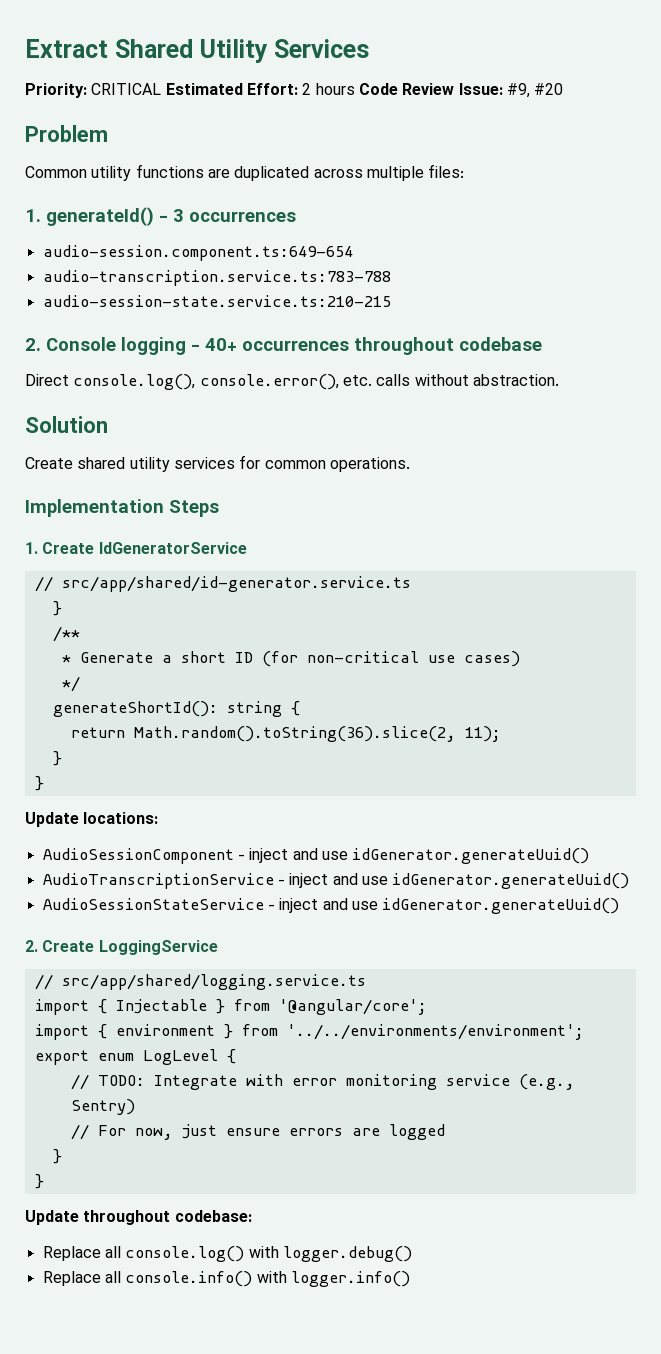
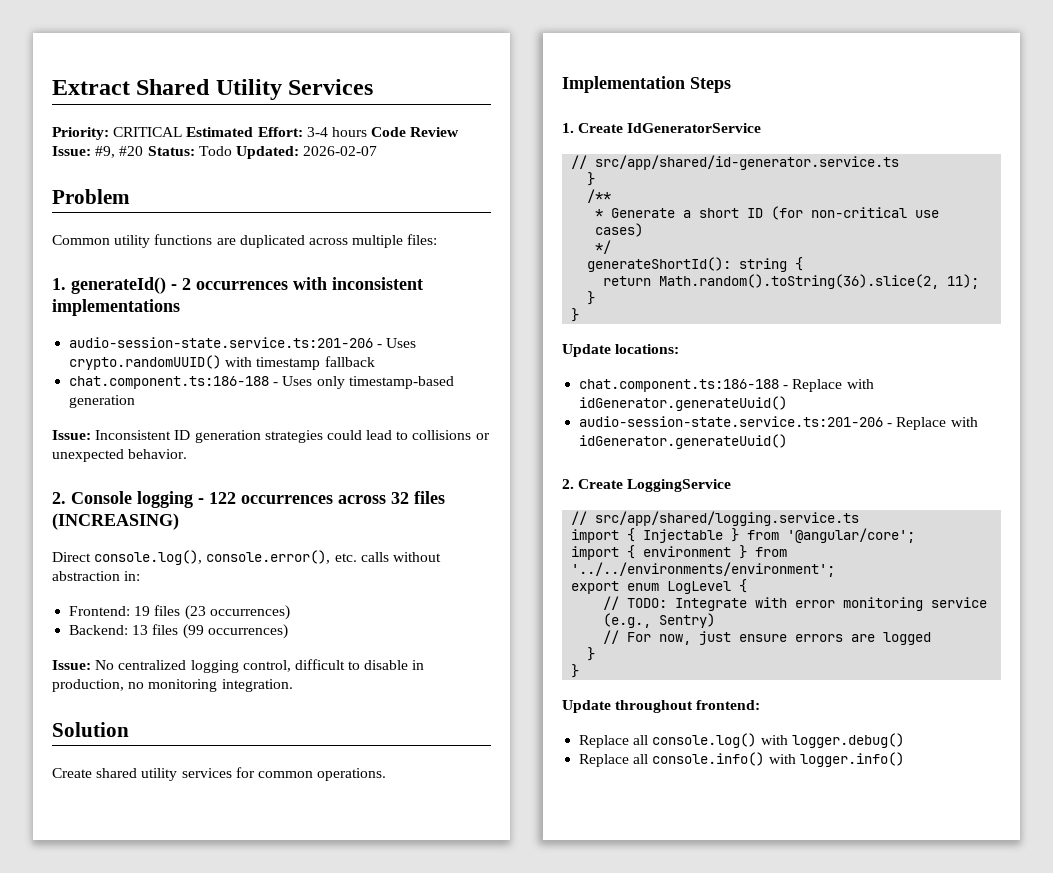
- Priority: CRITICAL Estimated Effort: 2 hours Code Review Issue: #9, #20
+ Priority: CRITICAL Estimated Effort: 3-4 hours Code Review Issue: #9, #20 Status: Todo Updated: 2026-02-07
- 1. generateId() - 3 occurrences
- audio-session.component.ts:649-654
- audio-transcription.service.ts:783-788
- audio-session-state.service.ts:210-215
- 2. Console logging - 40+ occurrences throughout codebase
+ 1. generateId() - 2 occurrences with inconsistent implementations
+ audio-session-state.service.ts:201-206 - Uses crypto.randomUUID() with timestamp fallback
+ chat.component.ts:186-188 - Uses only timestamp-based generation
+ Issue: Inconsistent ID generation strategies could lead to collisions or unexpected behavior.
+ 2. Console logging - 122 occurrences across 32 files (INCREASING)
- Direct console.log(), console.error(), etc. calls without abstraction.
+ Direct console.log(), console.error(), etc. calls without abstraction in:
+ Frontend: 19 files (23 occurrences)
+ Backend: 13 files (99 occurrences)
+ Issue: No centralized logging control, difficult to disable in production, no monitoring integration.
- AudioSessionComponent - inject and use idGenerator.generateUuid()
- AudioTranscriptionService - inject and use idGenerator.generateUuid()
- AudioSessionStateService - inject and use idGenerator.generateUuid()
+ chat.component.ts:186-188 - Replace with idGenerator.generateUuid()
+ audio-session-state.service.ts:201-206 - Replace with idGenerator.generateUuid()
- Update throughout codebase:
+ Update throughout frontend:

